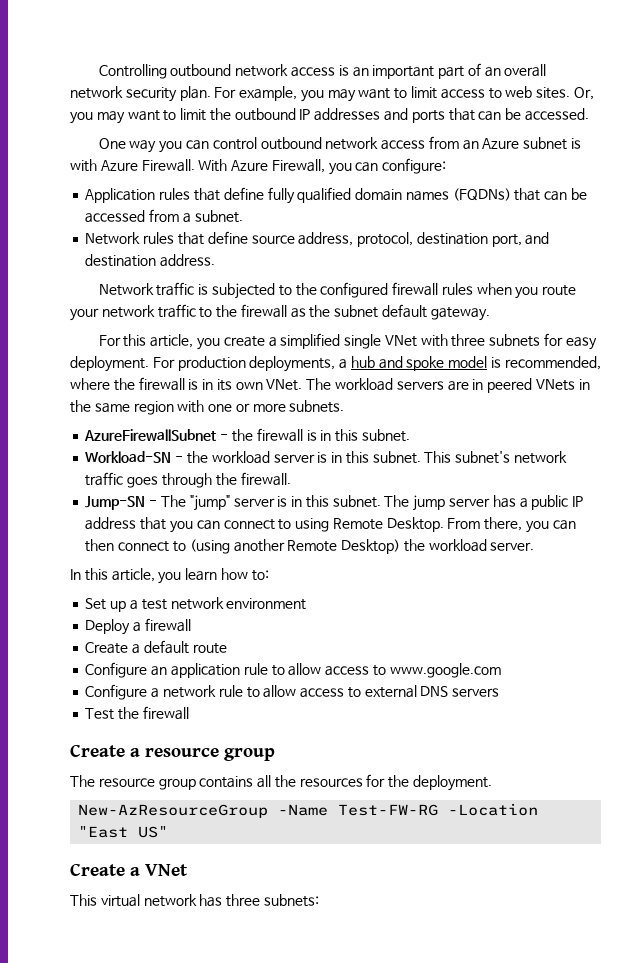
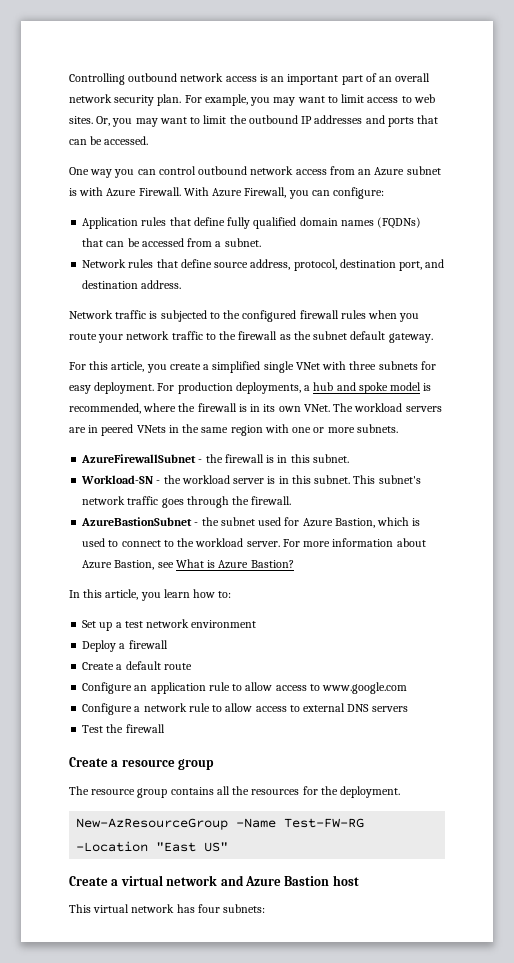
- Jump-SN - The "jump" server is in this subnet. The jump server has a public IP address that you can connect to using Remote Desktop. From there, you can then connect to (using another Remote Desktop) the workload server.
+ AzureBastionSubnet - the subnet used for Azure Bastion, which is used to connect to the workload server. For more information about Azure Bastion, see What is Azure Bastion?
- Create a VNet
+ Create a virtual network and Azure Bastion host
- This virtual network has three subnets:
+ This virtual network has four subnets:

